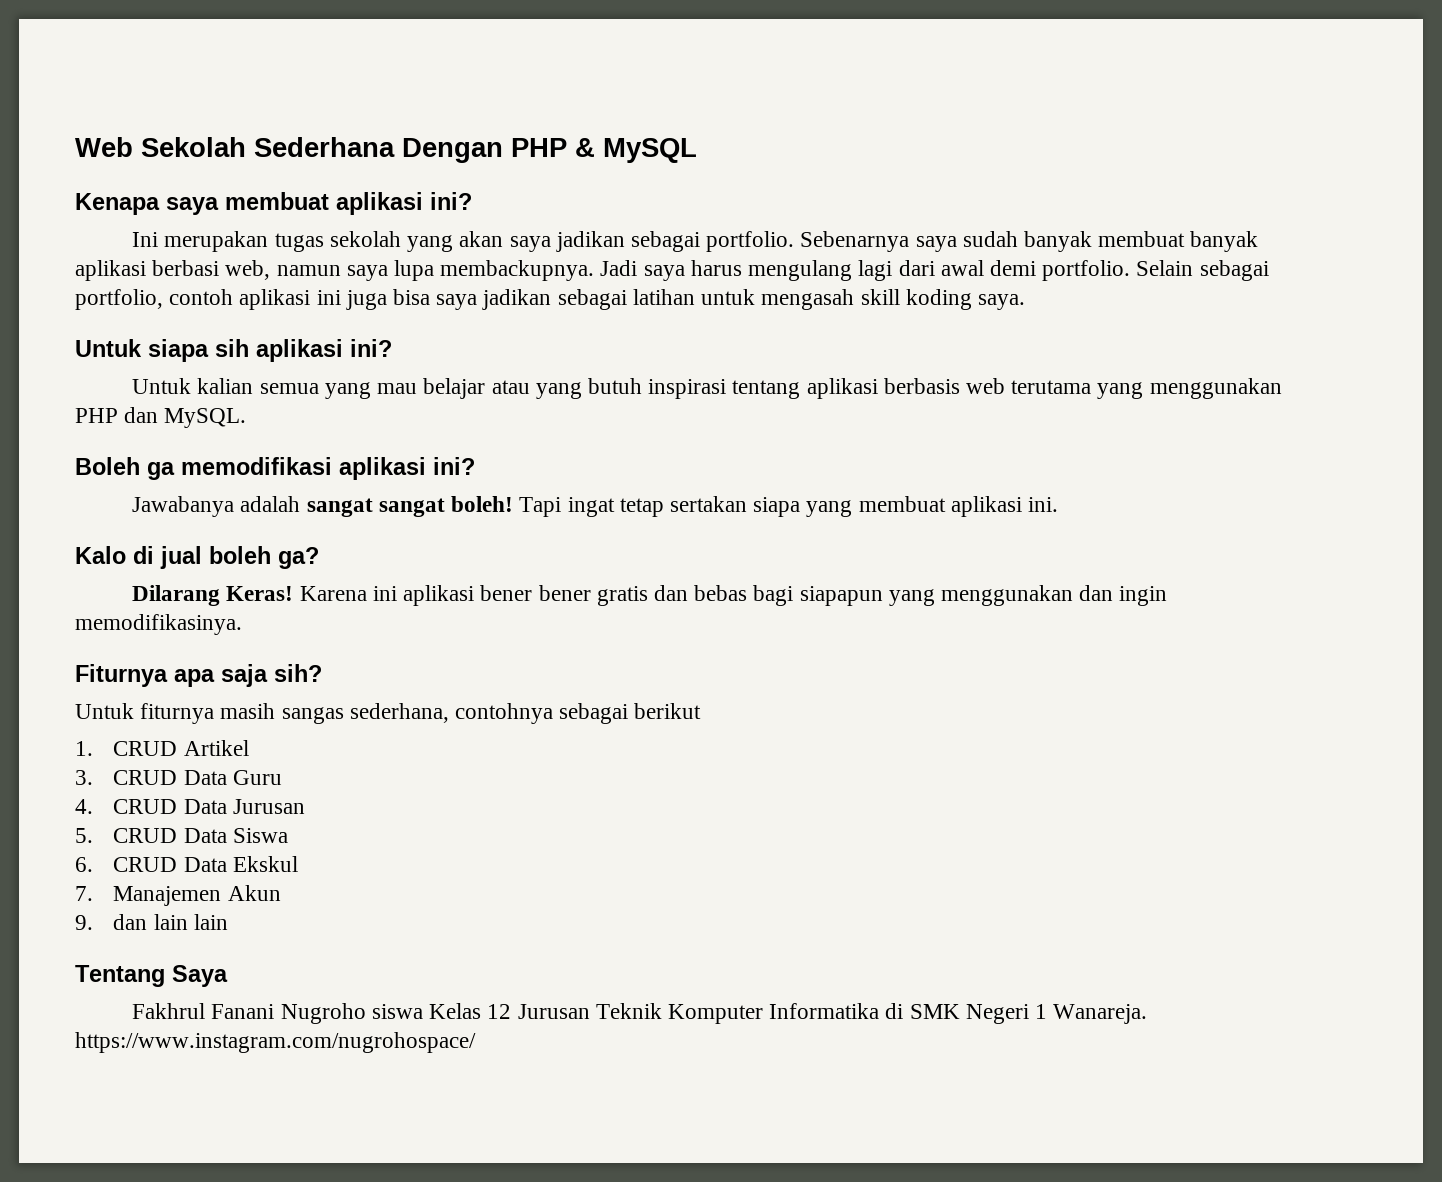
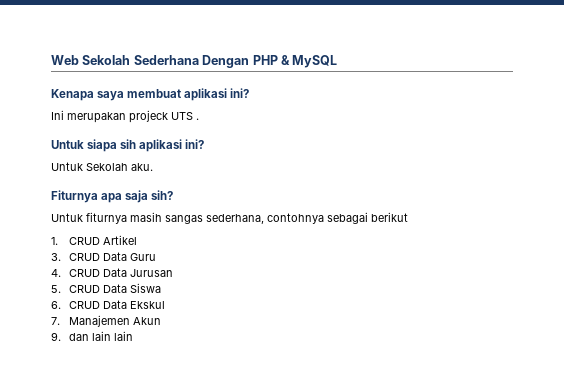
- Ini merupakan tugas sekolah yang akan saya jadikan sebagai portfolio. Sebenarnya saya sudah banyak membuat banyak aplikasi berbasi web, namun saya lupa membackupnya. Jadi saya harus mengulang lagi dari awal demi portfolio. Selain sebagai portfolio, contoh aplikasi ini juga bisa saya jadikan sebagai latihan untuk mengasah skill koding saya.
+ Ini merupakan projeck UTS .
- Untuk kalian semua yang mau belajar atau yang butuh inspirasi tentang aplikasi berbasis web terutama yang menggunakan PHP dan MySQL.
- Boleh ga memodifikasi aplikasi ini?
- Jawabanya adalah sangat sangat boleh! Tapi ingat tetap sertakan siapa yang membuat aplikasi ini.
- Kalo di jual boleh ga?
- Dilarang Keras! Karena ini aplikasi bener bener gratis dan bebas bagi siapapun yang menggunakan dan ingin memodifikasinya.
+ Untuk Sekolah aku.
- Tentang Saya
- Fakhrul Fanani Nugroho siswa Kelas 12 Jurusan Teknik Komputer Informatika di SMK Negeri 1 Wanareja. https://www.instagram.com/nugrohospace/

